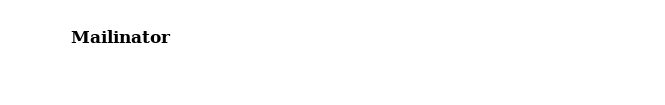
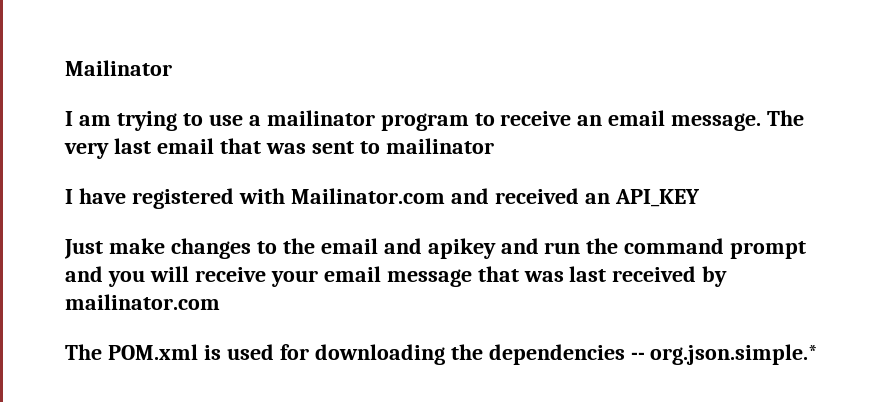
+ I am trying to use a mailinator program to receive an email message. The very last email that was sent to mailinator
+ I have registered with Mailinator.com and received an API_KEY
+ Just make changes to the email and apikey and run the command prompt and you will receive your email message that was last received by mailinator.com
+ The POM.xml is used for downloading the dependencies -- org.json.simple.*

